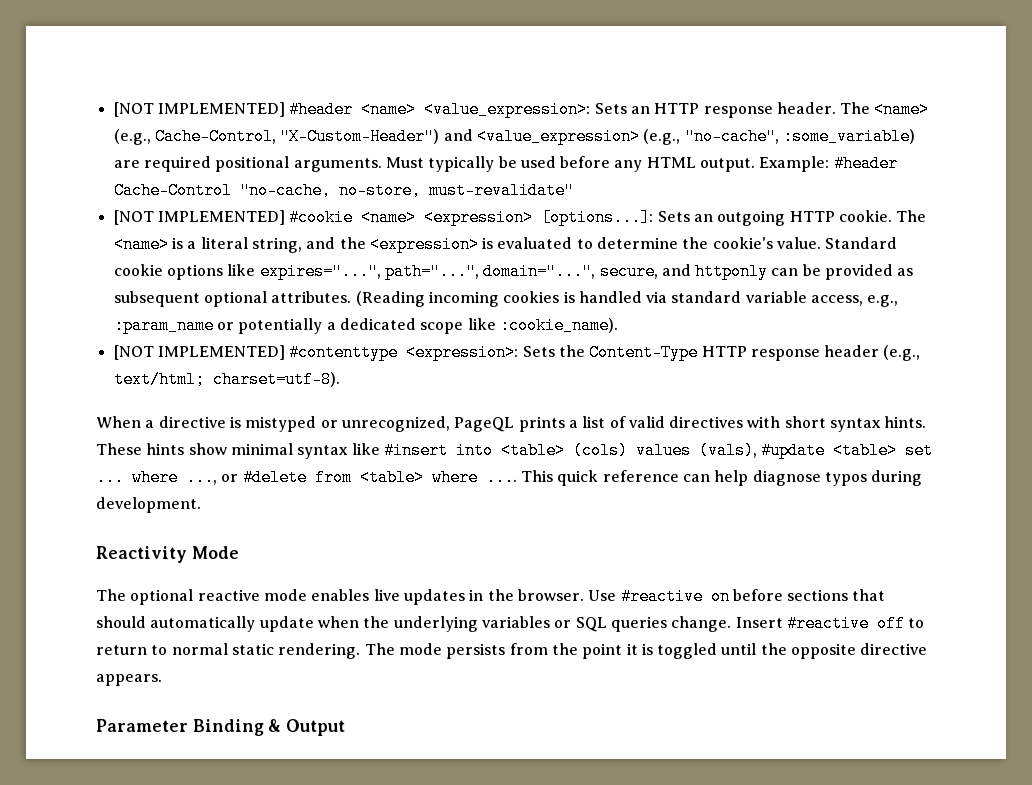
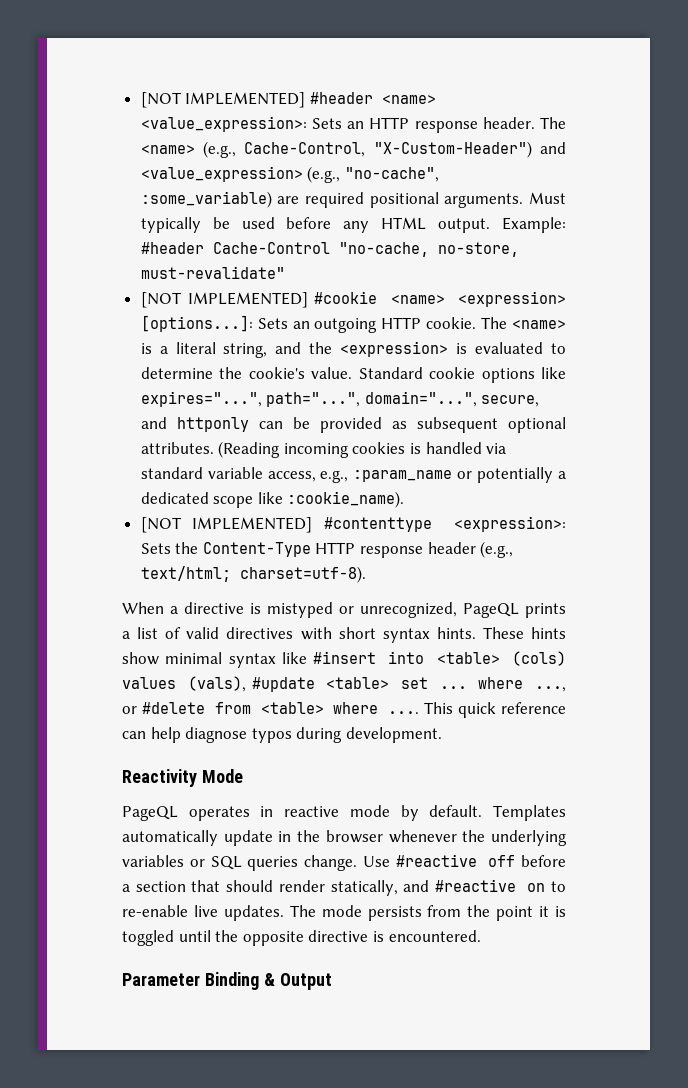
- The optional reactive mode enables live updates in the browser. Use #reactive on before sections that should automatically update when the underlying variables or SQL queries change.
+ PageQL operates in reactive mode by default. Templates automatically update in the browser whenever the underlying variables or SQL queries change.
- Insert #reactive off to return to normal static rendering.
+ Use #reactive off before a section that should render statically, and #reactive on to re-enable live updates.
- The mode persists from the point it is toggled until the opposite directive appears.
+ The mode persists from the point it is toggled until the opposite directive is encountered.

